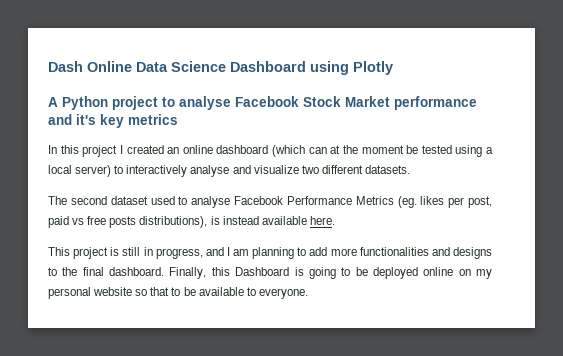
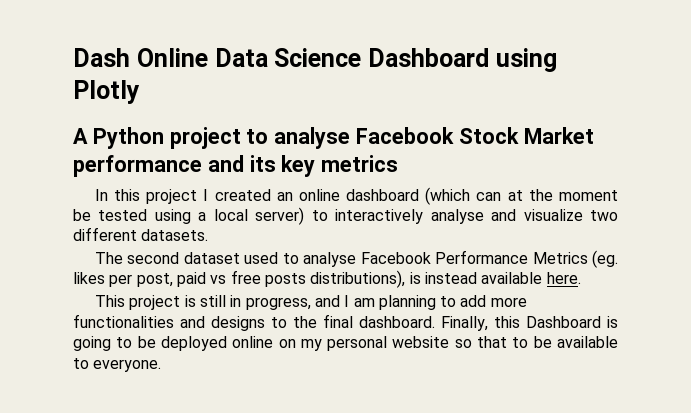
- A Python project to analyse Facebook Stock Market performance and it's key metrics
+ A Python project to analyse Facebook Stock Market performance and its key metrics

